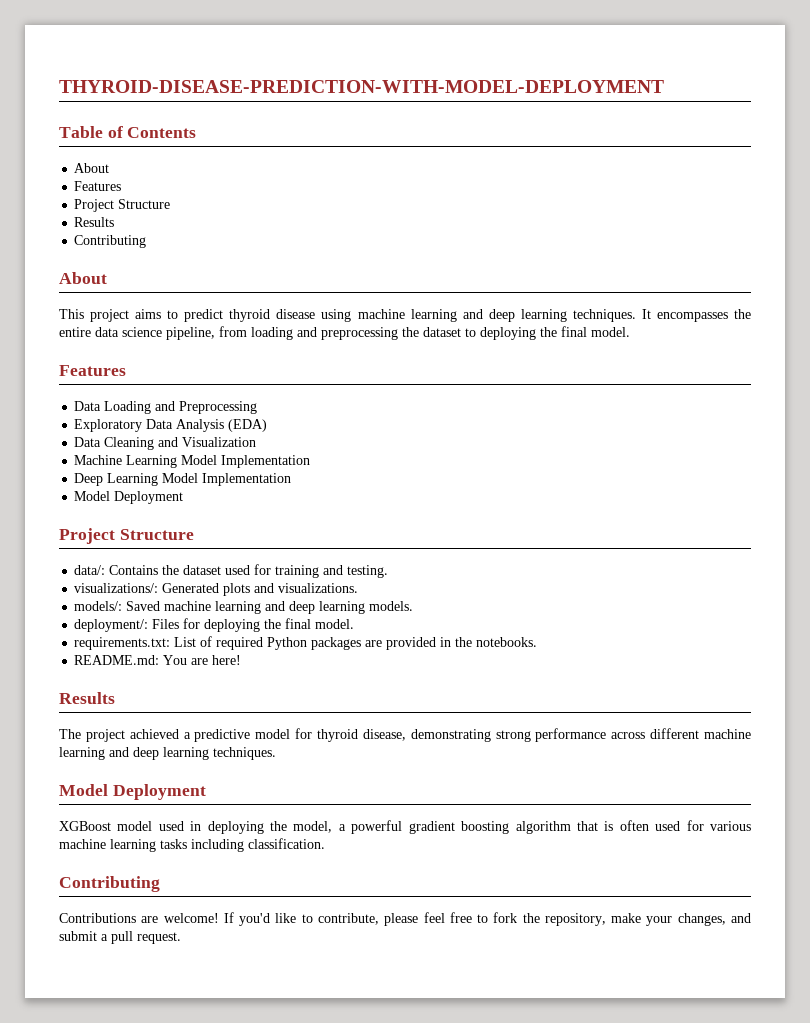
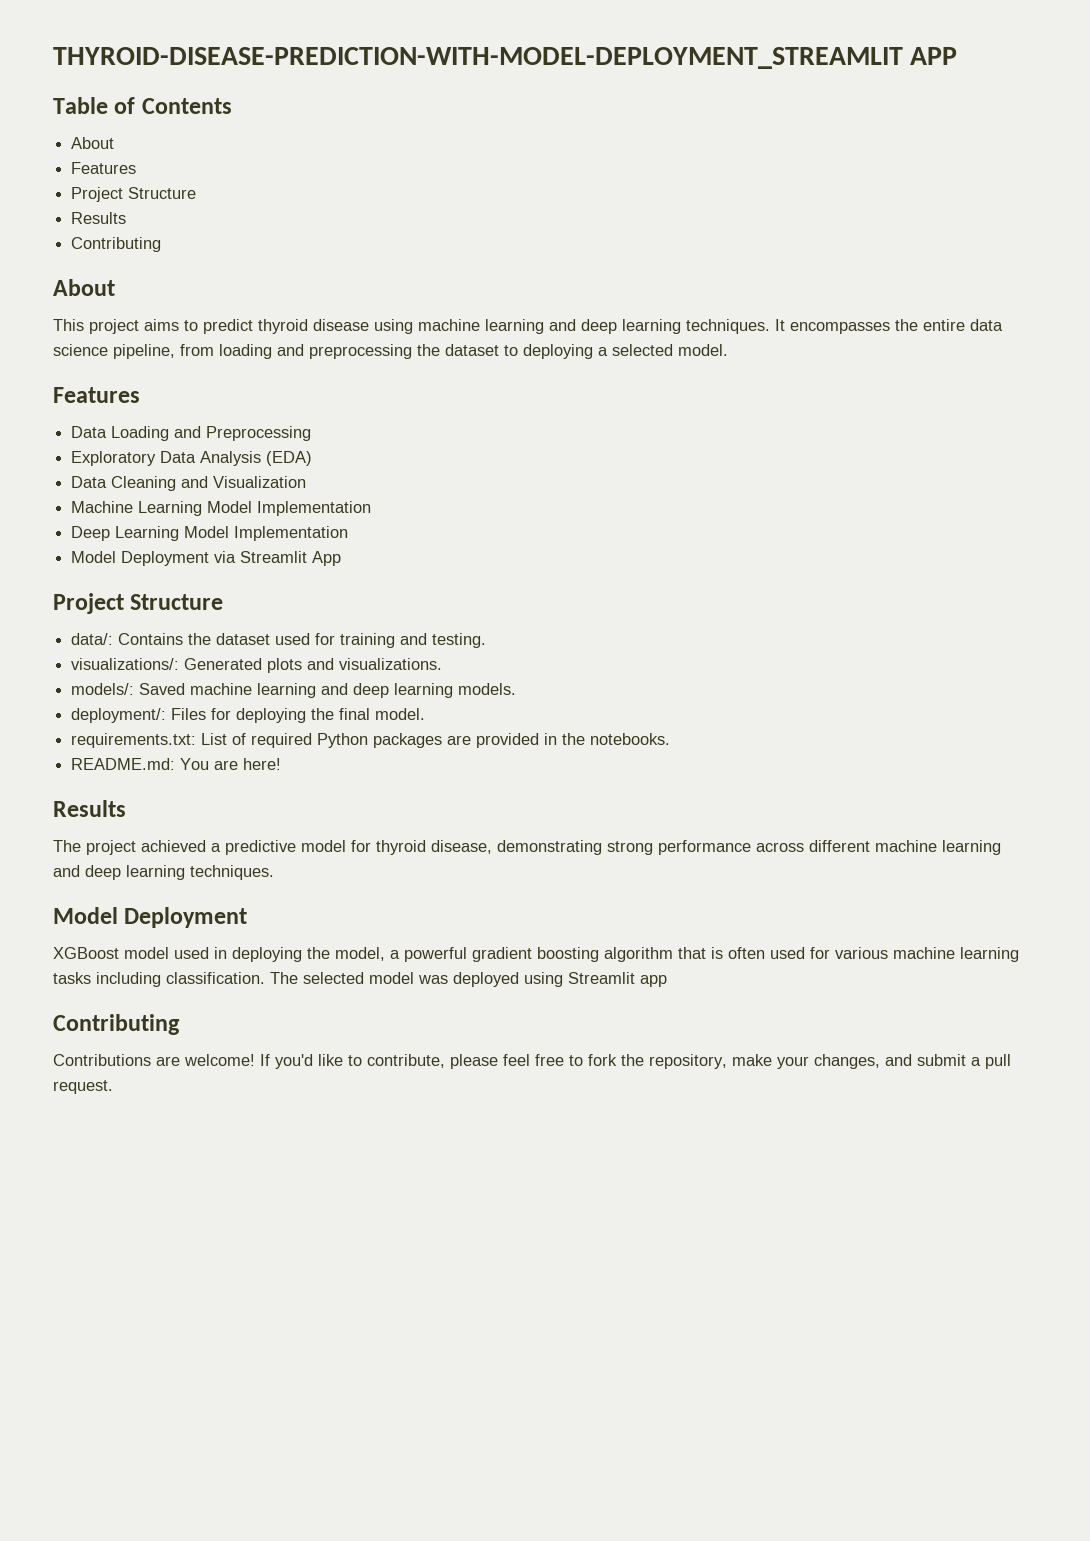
- THYROID-DISEASE-PREDICTION-WITH-MODEL-DEPLOYMENT
+ THYROID-DISEASE-PREDICTION-WITH-MODEL-DEPLOYMENT_STREAMLIT APP
- It encompasses the entire data science pipeline, from loading and preprocessing the dataset to deploying the final model.
+ It encompasses the entire data science pipeline, from loading and preprocessing the dataset to deploying a selected model.
  Deep Learning Model Implementation
- Model Deployment
+ Model Deployment via Streamlit App
+ The selected model was deployed using Streamlit app

